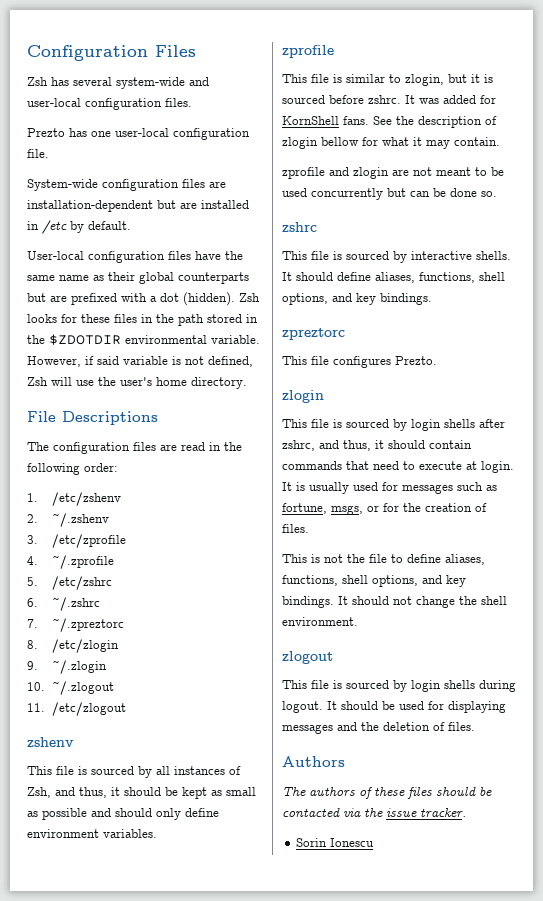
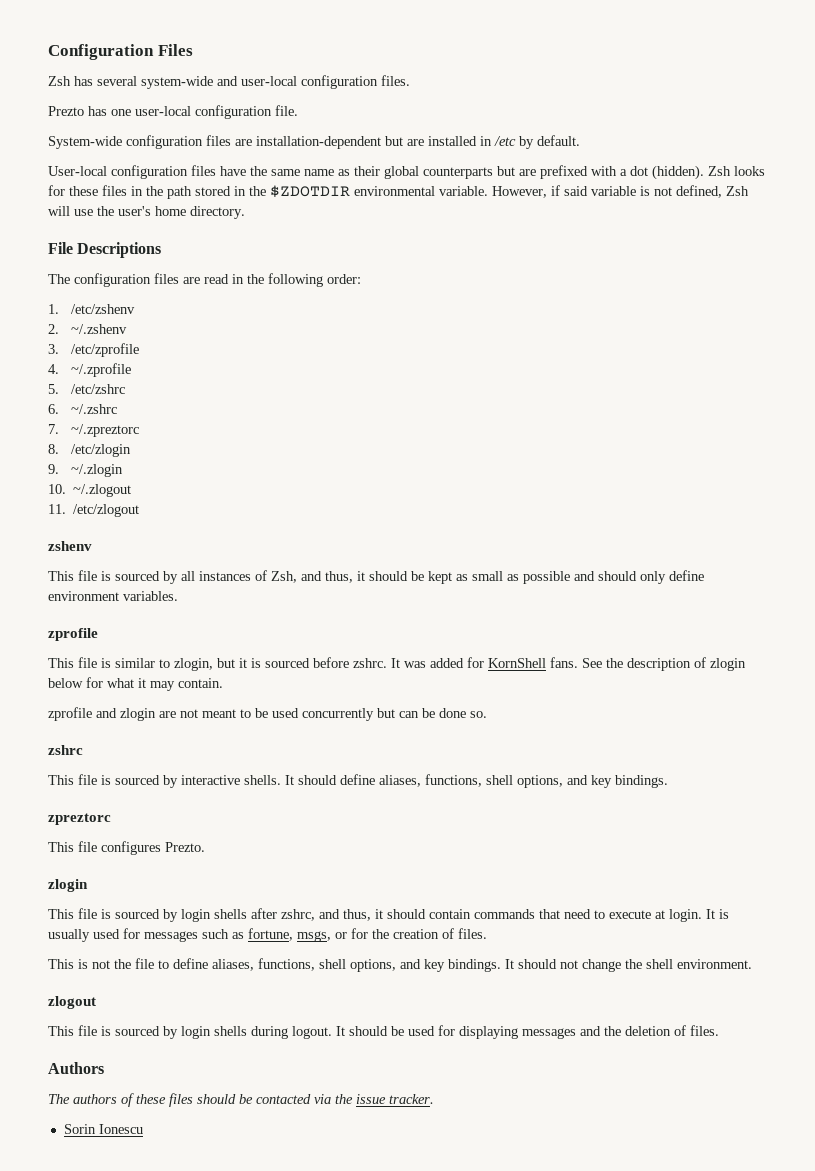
- See the description of zlogin bellow for what it may contain.
+ See the description of zlogin below for what it may contain.

